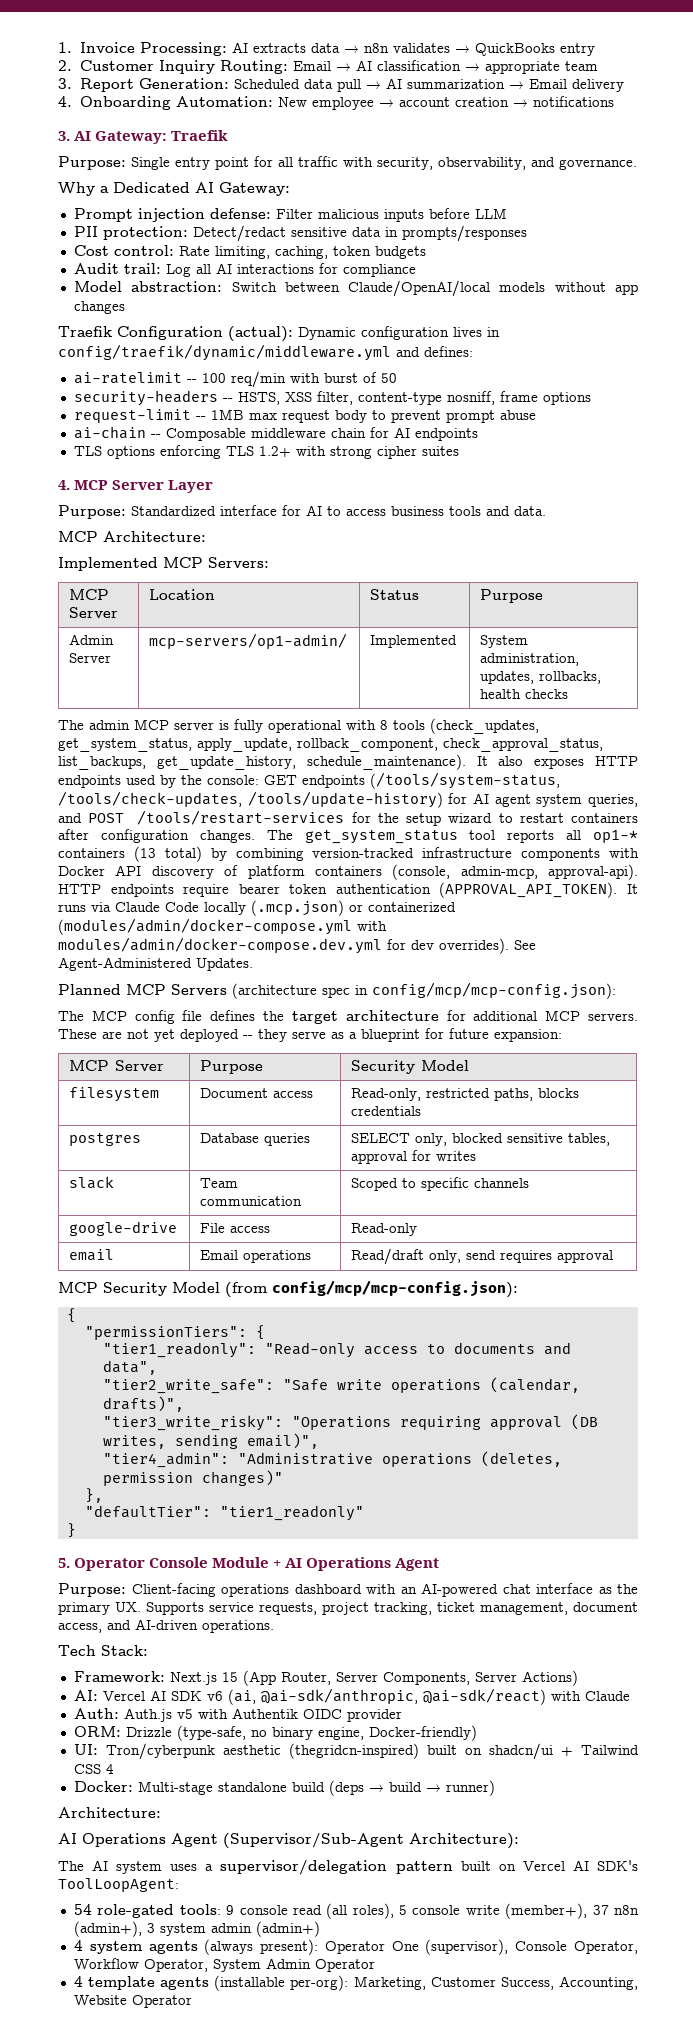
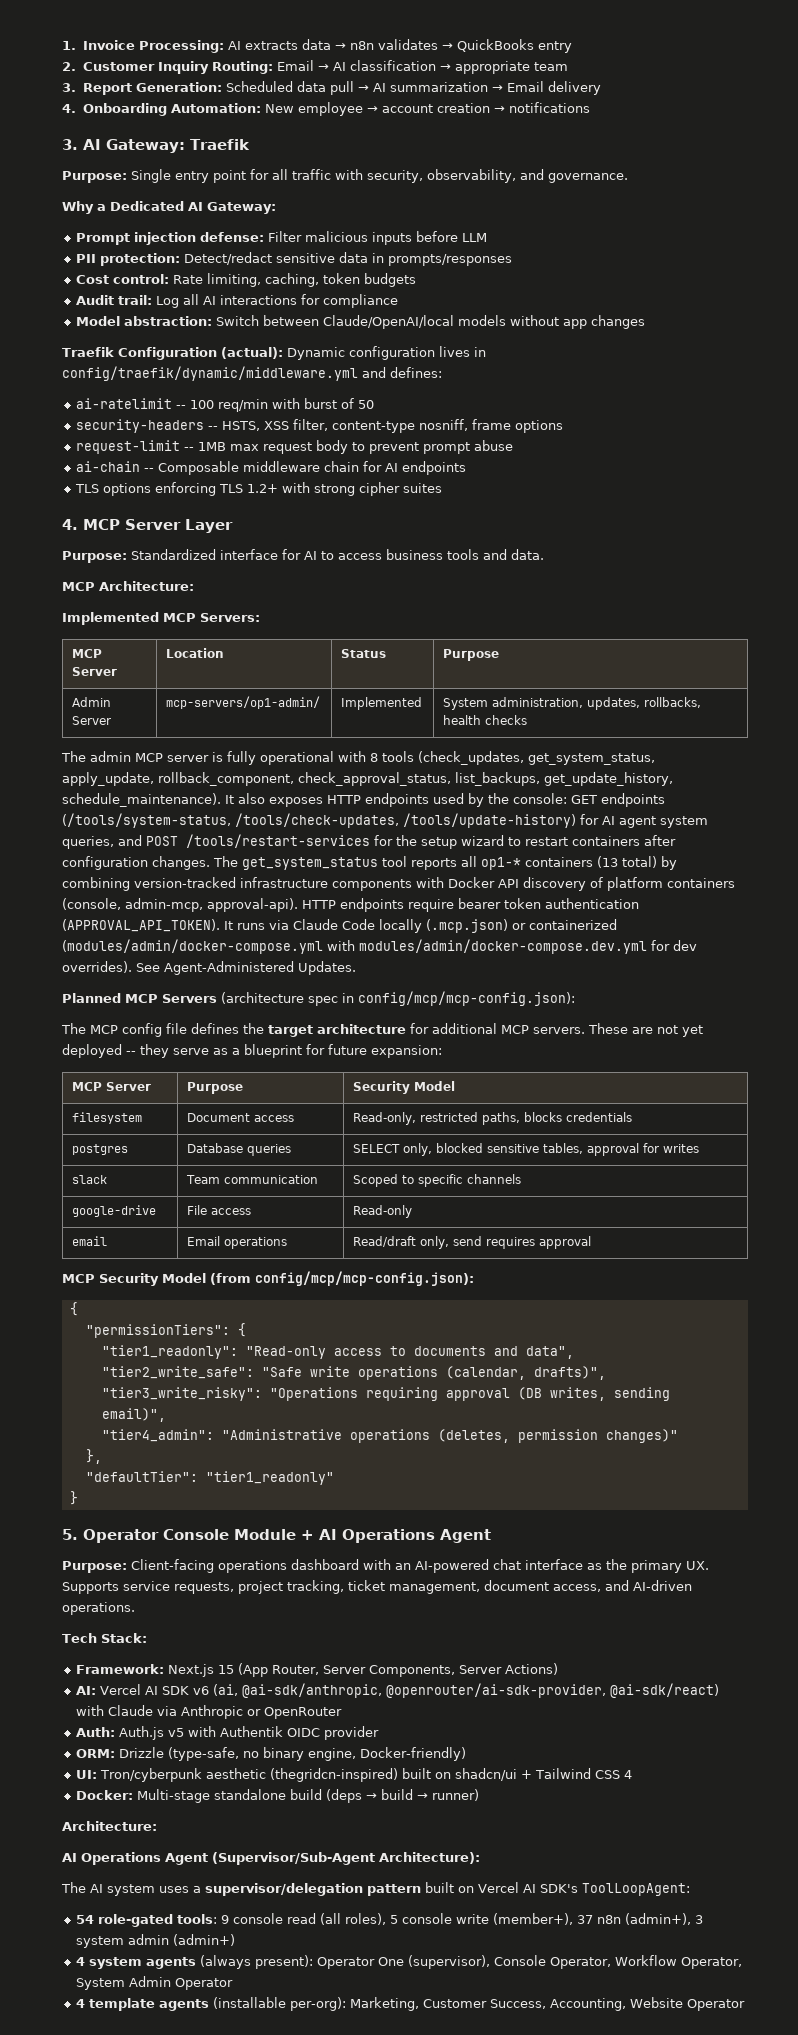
- AI: Vercel AI SDK v6 (ai, @ai-sdk/anthropic, @ai-sdk/react) with Claude
+ AI: Vercel AI SDK v6 (ai, @ai-sdk/anthropic, @openrouter/ai-sdk-provider, @ai-sdk/react) with Claude via Anthropic or OpenRouter

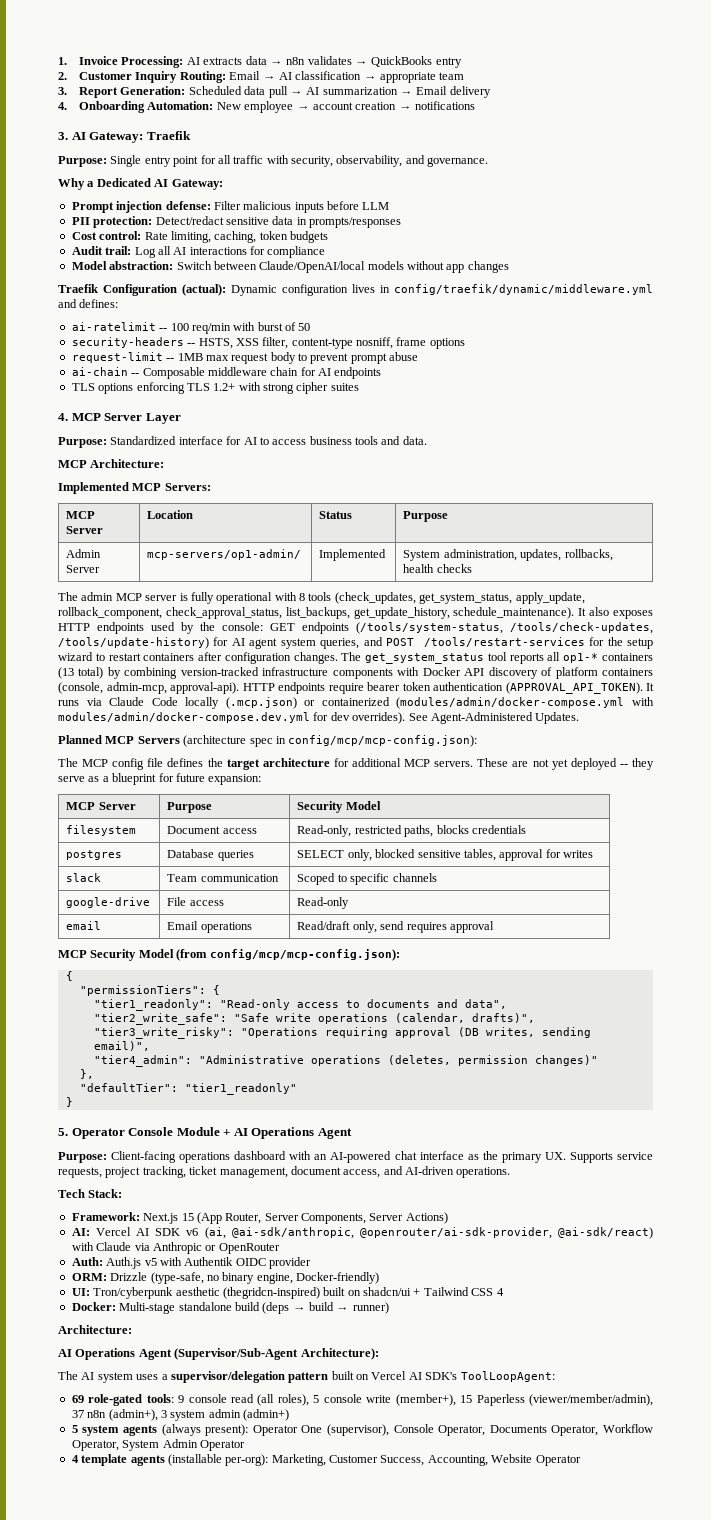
- 54 role-gated tools: 9 console read (all roles), 5 console write (member+), 37 n8n (admin+), 3 system admin (admin+)
+ 69 role-gated tools: 9 console read (all roles), 5 console write (member+), 15 Paperless (viewer/member/admin), 37 n8n (admin+), 3 system admin (admin+)
- 4 system agents (always present): Operator One (supervisor), Console Operator, Workflow Operator, System Admin Operator
+ 5 system agents (always present): Operator One (supervisor), Console Operator, Documents Operator, Workflow Operator, System Admin Operator

